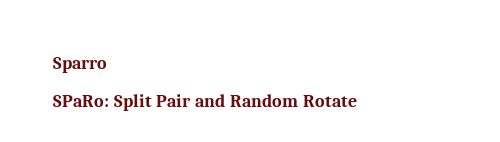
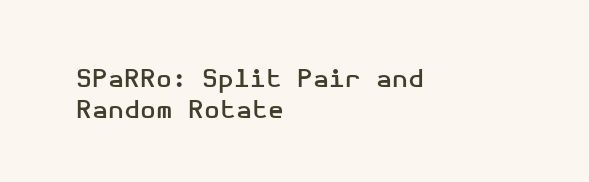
- Sparro
- SPaRo: Split Pair and Random Rotate
+ SPaRRo: Split Pair and Random Rotate

